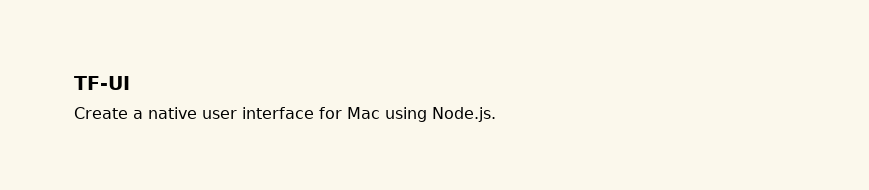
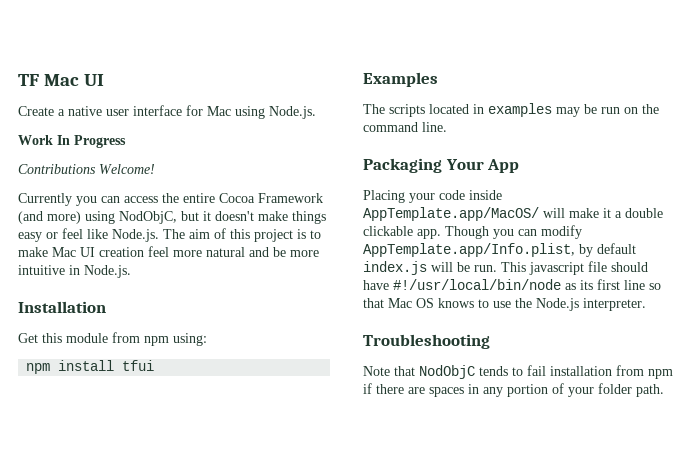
- TF-UI
+ TF Mac UI
+ Work In Progress
+ Contributions Welcome!
+ Currently you can access the entire Cocoa Framework (and more) using NodObjC, but it doesn't make things easy or feel like Node.js. The aim of this project is to make Mac UI creation feel more natural and be more intuitive in Node.js.
+ Installation
+ Get this module from npm using:
+ npm install tfui
+ Examples
+ The scripts located in examples may be run on the command line.
+ Packaging Your App
+ Placing your code inside AppTemplate.app/MacOS/ will make it a double clickable app. Though you can modify AppTemplate.app/Info.plist, by default index.js will be run. This javascript file should have #!/usr/local/bin/node as its first line so that Mac OS knows to use the Node.js interpreter.
+ Troubleshooting
+ Note that NodObjC tends to fail installation from npm if there are spaces in any portion of your folder path.

